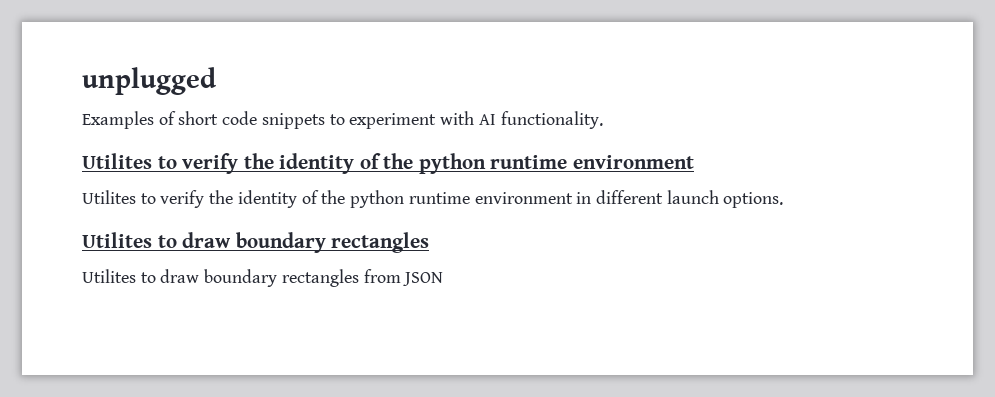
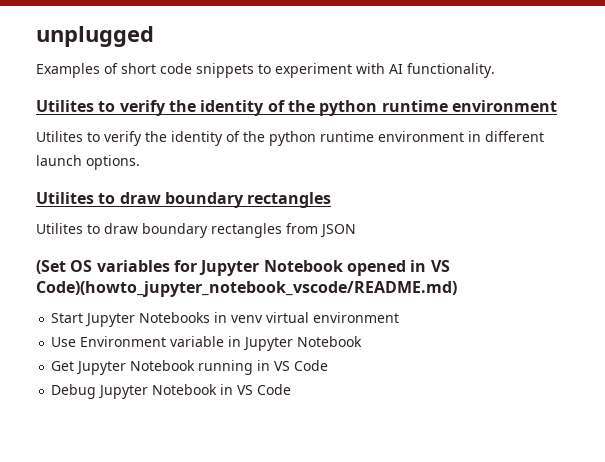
+ (Set OS variables for Jupyter Notebook opened in VS Code)(howto_jupyter_notebook_vscode/README.md)
+ Start Jupyter Notebooks in venv virtual environment
+ Use Environment variable in Jupyter Notebook
+ Get Jupyter Notebook running in VS Code
+ Debug Jupyter Notebook in VS Code

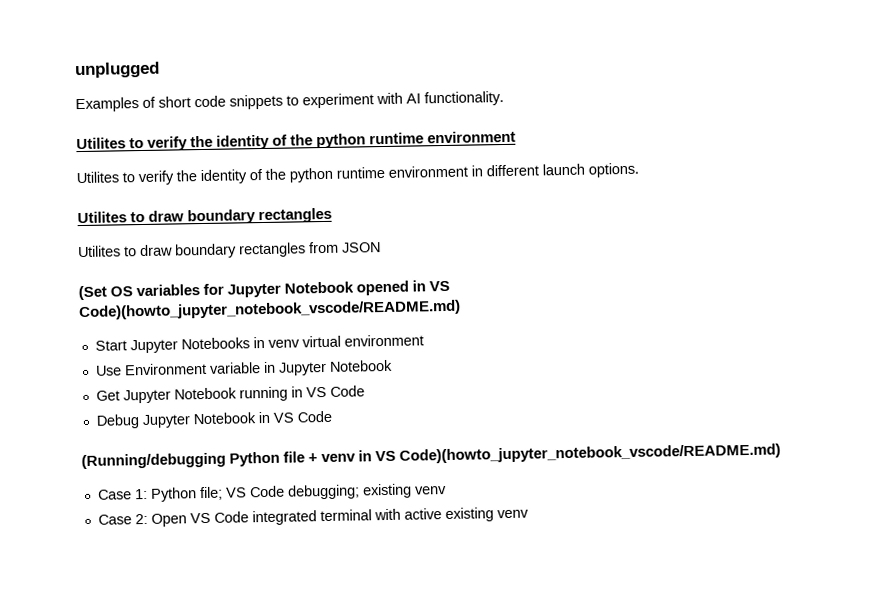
+ (Running/debugging Python file + venv in VS Code)(howto_jupyter_notebook_vscode/README.md)
+ Case 1: Python file; VS Code debugging; existing venv
+ Case 2: Open VS Code integrated terminal with active existing venv

